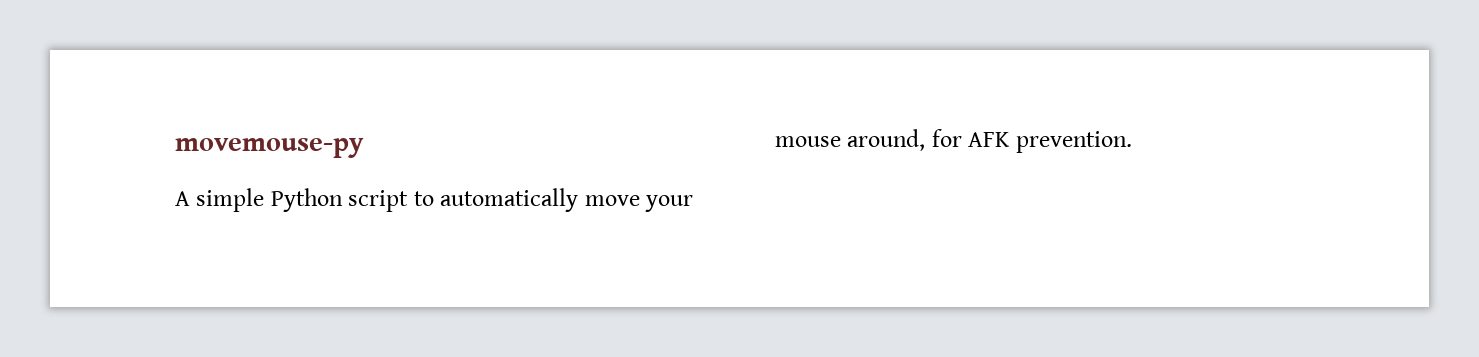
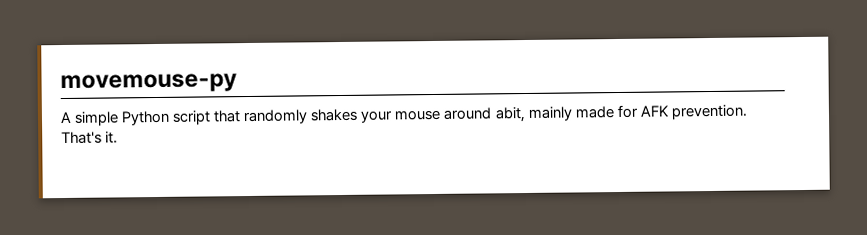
- A simple Python script to automatically move your mouse around, for AFK prevention.
+ A simple Python script that randomly shakes your mouse around abit, mainly made for AFK prevention.
+ That's it.

